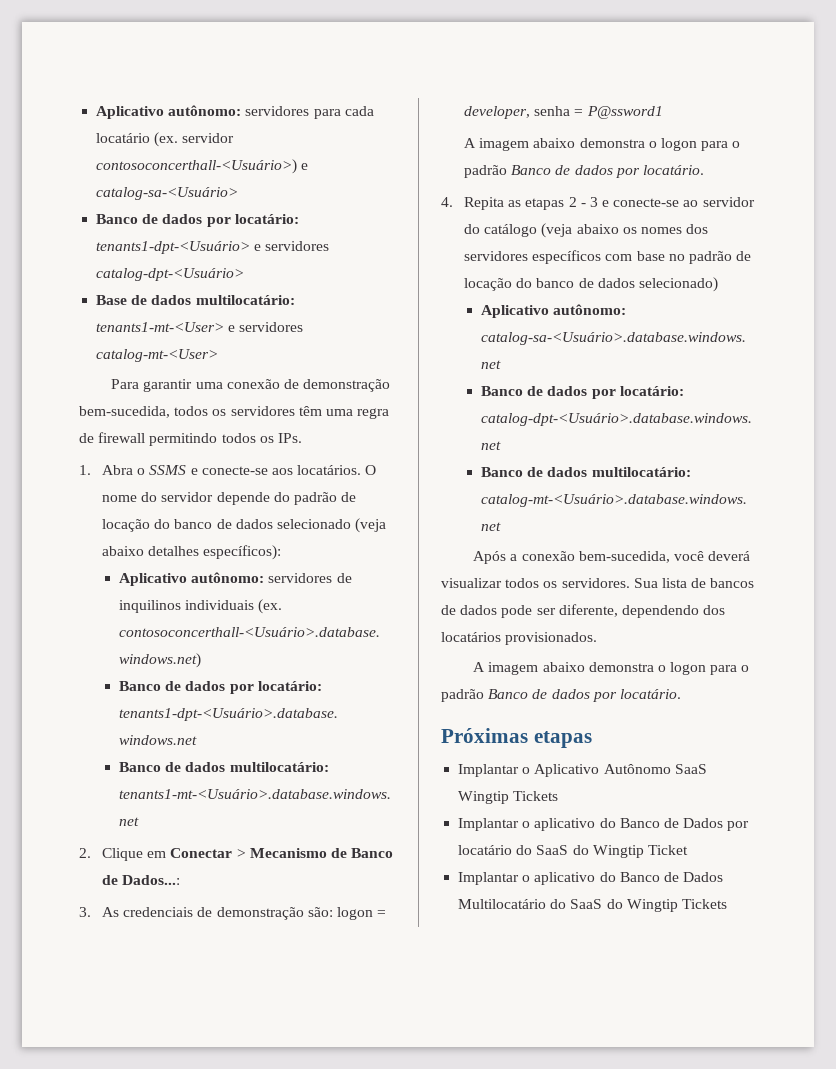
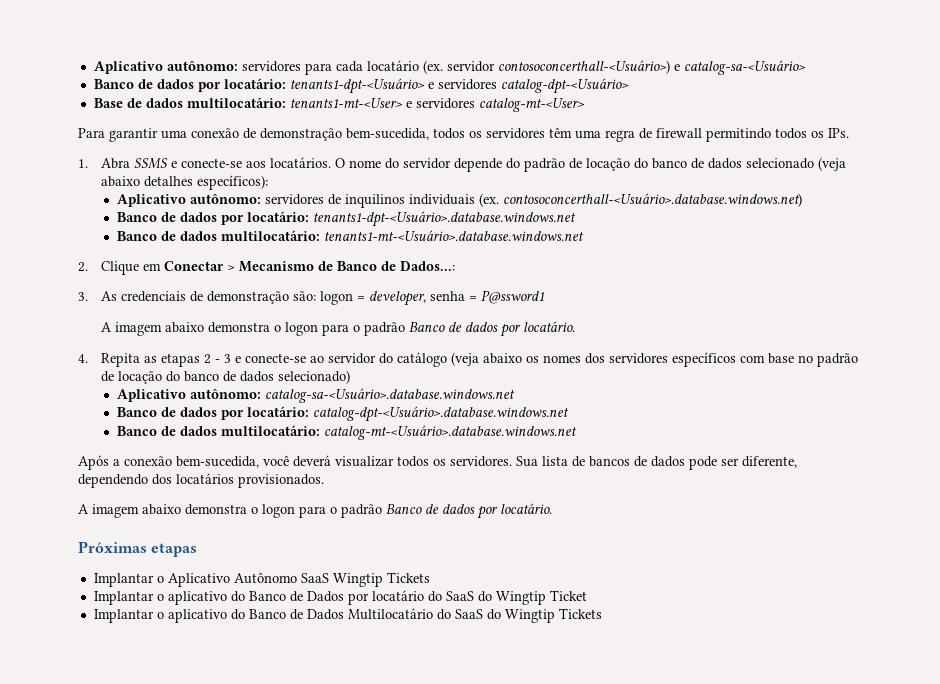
- 1. Abra o SSMS e conecte-se aos locatários.
+ 1. Abra SSMS e conecte-se aos locatários.

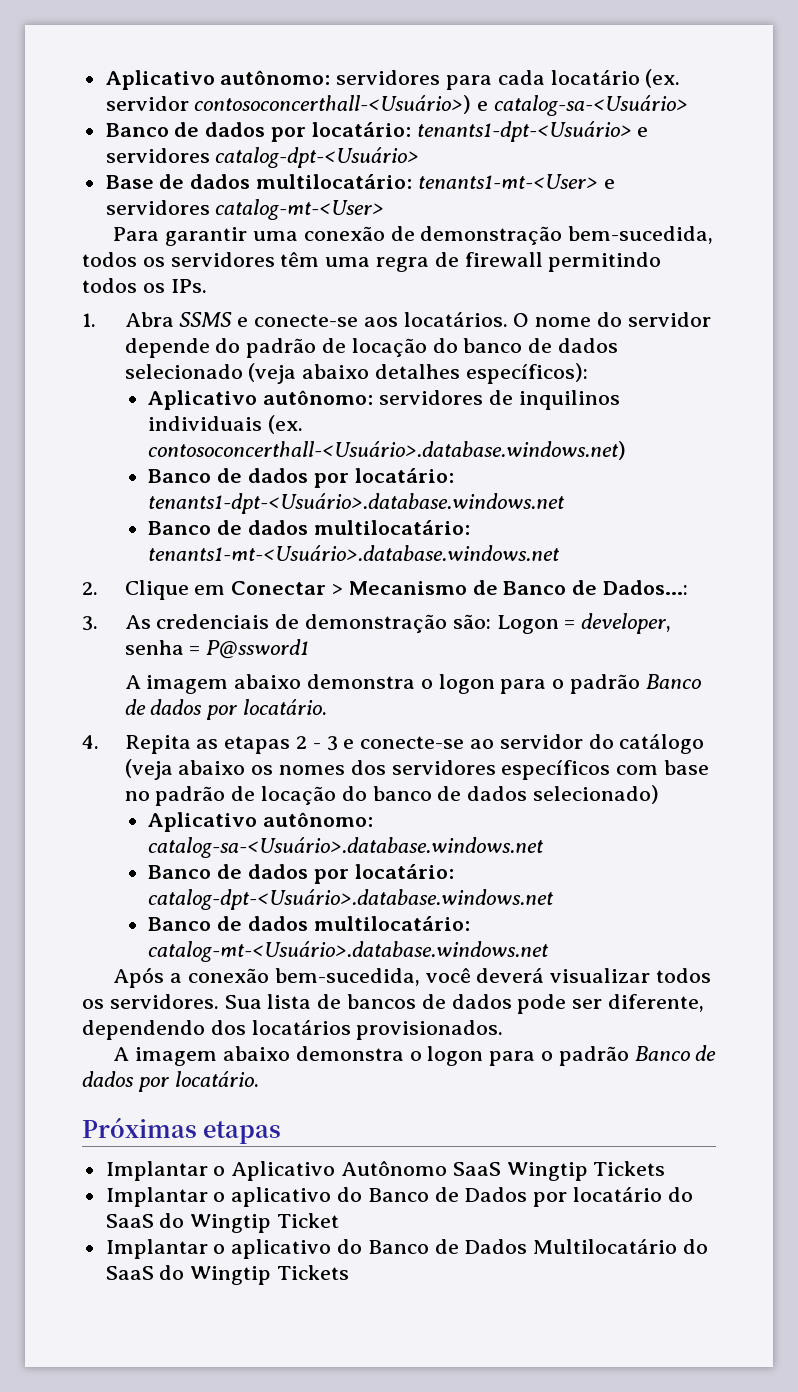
- 3. As credenciais de demonstração são: logon = developer, senha = P@ssword1
+ 3. As credenciais de demonstração são: Logon = developer, senha = P@ssword1

